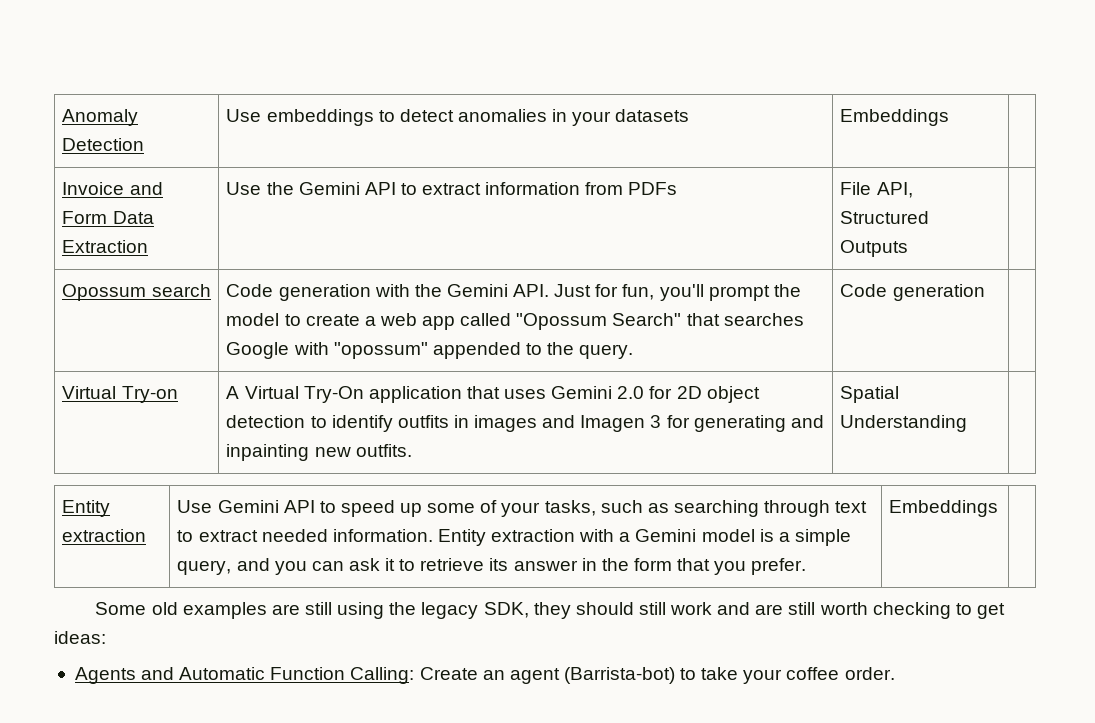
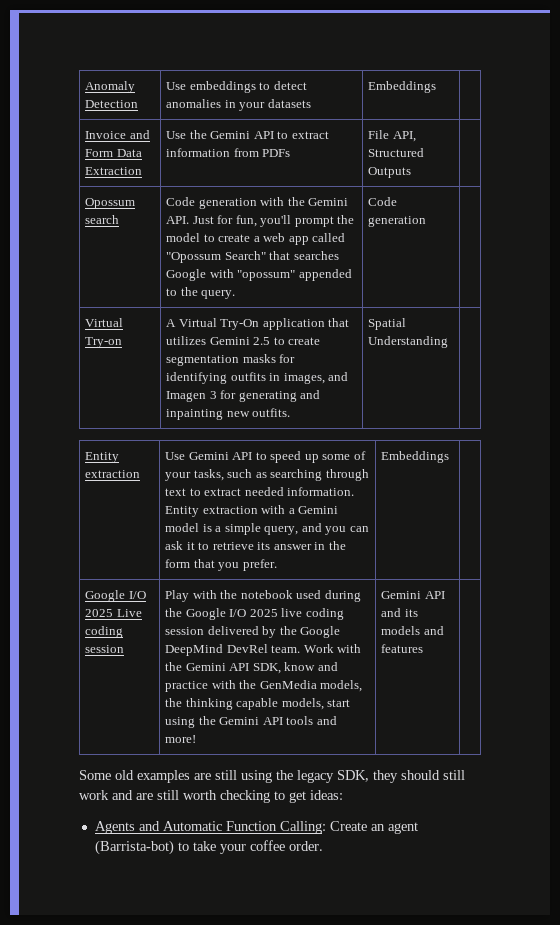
- Virtual Try-on | A Virtual Try-On application that uses Gemini 2.0 for 2D object detection to identify outfits in images and Imagen 3 for generating and inpainting new outfits. | Spatial Understanding |
+ Virtual Try-on | A Virtual Try-On application that utilizes Gemini 2.5 to create segmentation masks for identifying outfits in images, and Imagen 3 for generating and inpainting new outfits. | Spatial Understanding |
+ Google I/O 2025 Live coding session | Play with the notebook used during the Google I/O 2025 live coding session delivered by the Google DeepMind DevRel team. Work with the Gemini API SDK, know and practice with the GenMedia models, the thinking capable models, start using the Gemini API tools and more! | Gemini API and its models and features

